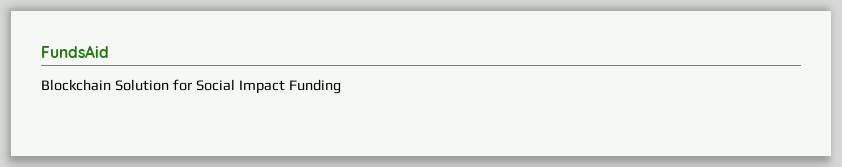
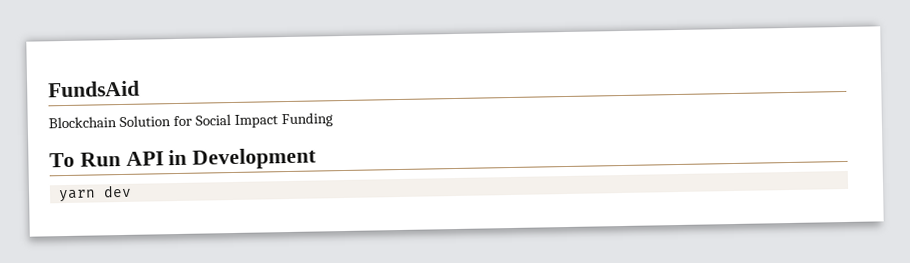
+ To Run API in Development
+ yarn dev

